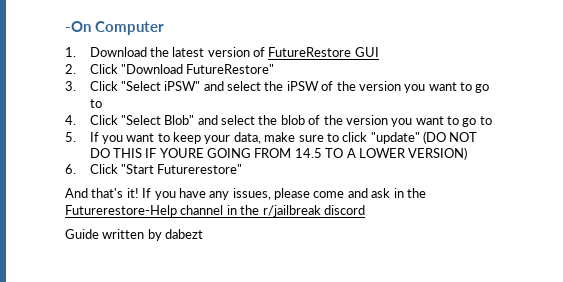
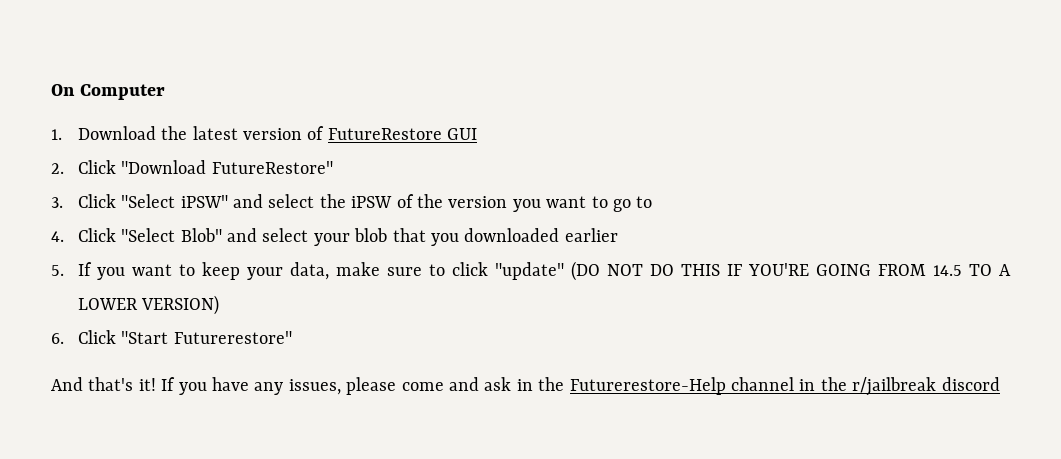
- -On Computer
+ On Computer
- 4. Click "Select Blob" and select the blob of the version you want to go to
+ 4. Click "Select Blob" and select your blob that you downloaded earlier
- 5. If you want to keep your data, make sure to click "update" (DO NOT DO THIS IF YOURE GOING FROM 14.5 TO A LOWER VERSION)
+ 5. If you want to keep your data, make sure to click "update" (DO NOT DO THIS IF YOU'RE GOING FROM 14.5 TO A LOWER VERSION)
- Guide written by dabezt

